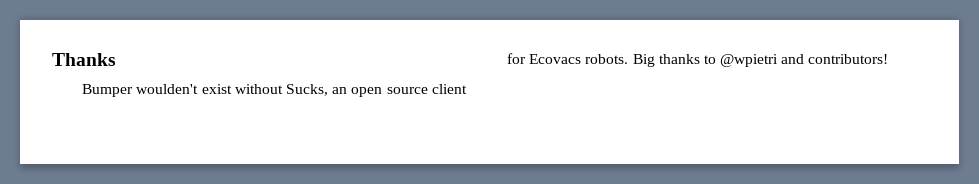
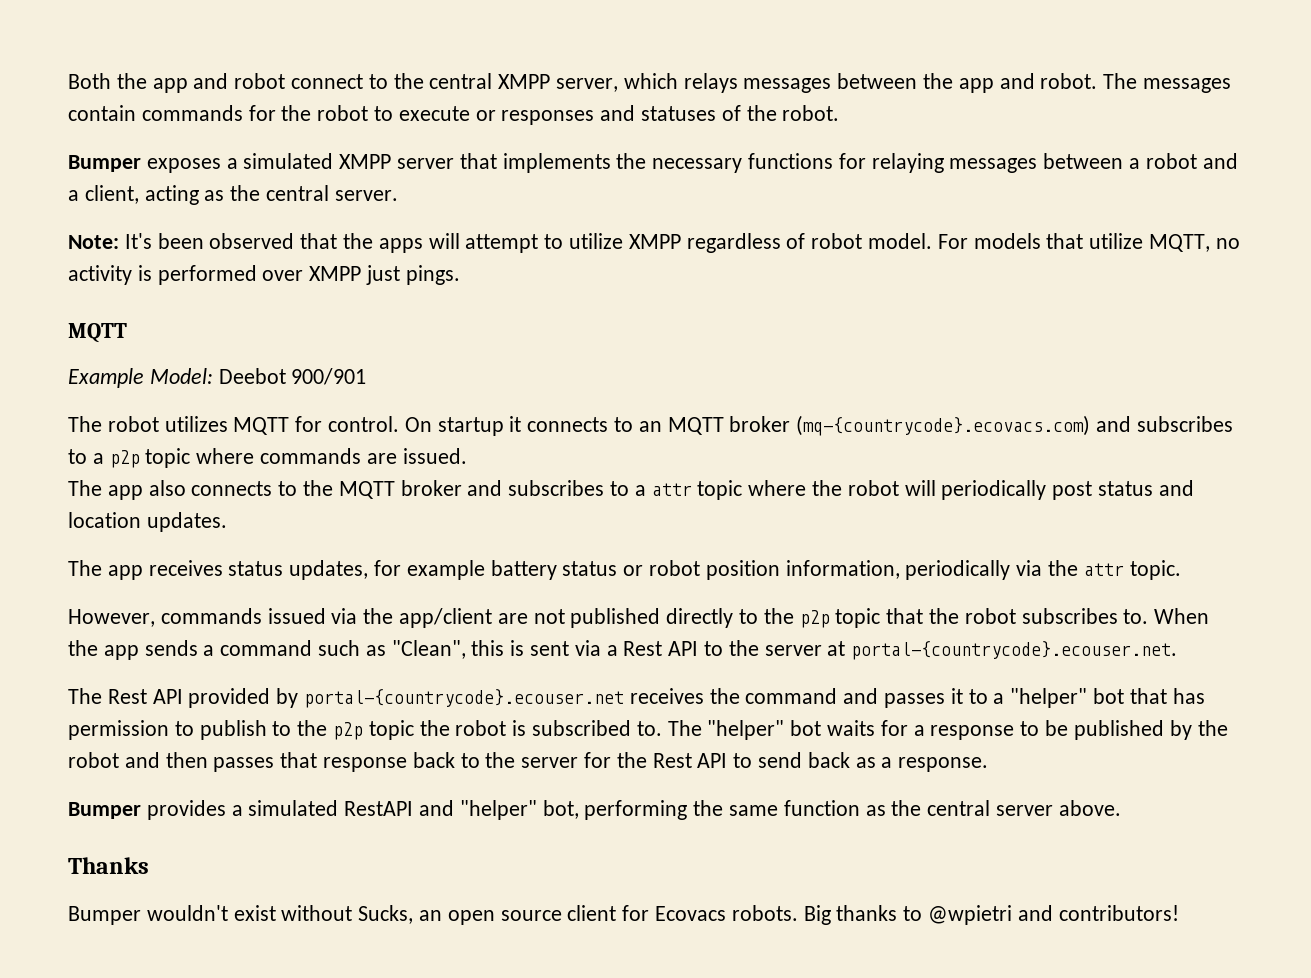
+ Both the app and robot connect to the central XMPP server, which relays messages between the app and robot. The messages contain commands for the robot to execute or responses and statuses of the robot.
+ Bumper exposes a simulated XMPP server that implements the necessary functions for relaying messages between a robot and a client, acting as the central server.
+ Note: It's been observed that the apps will attempt to utilize XMPP regardless of robot model. For models that utilize MQTT, no activity is performed over XMPP just pings.
+ MQTT
+ Example Model: Deebot 900/901
+ The robot utilizes MQTT for control. On startup it connects to an MQTT broker (mq-{countrycode}.ecovacs.com) and subscribes to a p2p topic where commands are issued.
+ The app also connects to the MQTT broker and subscribes to a attr topic where the robot will periodically post status and location updates.
+ The app receives status updates, for example battery status or robot position information, periodically via the attr topic.
+ However, commands issued via the app/client are not published directly to the p2p topic that the robot subscribes to. When the app sends a command such as "Clean", this is sent via a Rest API to the server at portal-{countrycode}.ecouser.net.
+ The Rest API provided by portal-{countrycode}.ecouser.net receives the command and passes it to a "helper" bot that has permission to publish to the p2p topic the robot is subscribed to. The "helper" bot waits for a response to be published by the robot and then passes that response back to the server for the Rest API to send back as a response.
+ Bumper provides a simulated RestAPI and "helper" bot, performing the same function as the central server above.
- Bumper woulden't exist without Sucks, an open source client for Ecovacs robots.
+ Bumper wouldn't exist without Sucks, an open source client for Ecovacs robots.

